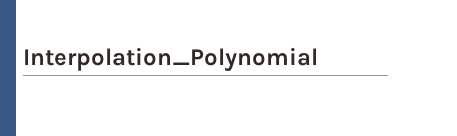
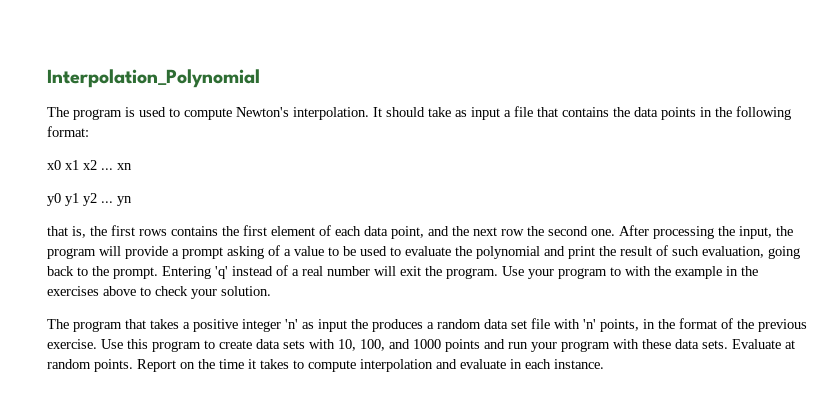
+ The program is used to compute Newton's interpolation. It should take as input a file that contains the data points in the following format:
+ x0 x1 x2 ... xn
+ y0 y1 y2 ... yn
+ that is, the first rows contains the first element of each data point, and the next row the second one. After processing the input, the program will provide a prompt asking of a value to be used to evaluate the polynomial and print the result of such evaluation, going back to the prompt. Entering 'q' instead of a real number will exit the program. Use your program to with the example in the exercises above to check your solution.
+ The program that takes a positive integer 'n' as input the produces a random data set file with 'n' points, in the format of the previous exercise. Use this program to create data sets with 10, 100, and 1000 points and run your program with these data sets. Evaluate at random points. Report on the time it takes to compute interpolation and evaluate in each instance.

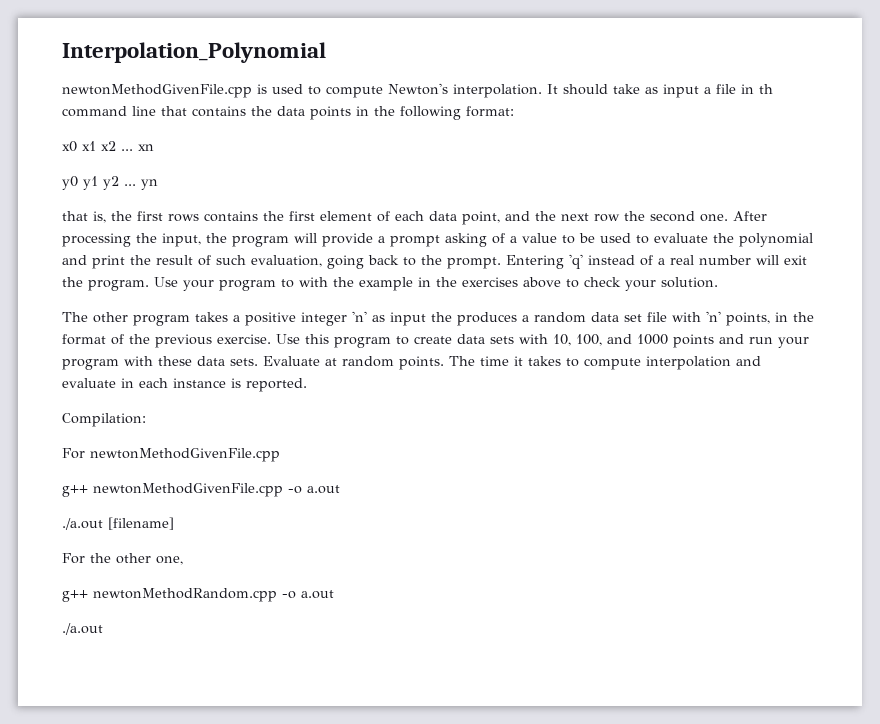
- The program is used to compute Newton's interpolation.
+ newtonMethodGivenFile.cpp is used to compute Newton's interpolation.
- It should take as input a file that contains the data points in the following format:
+ It should take as input a file in th command line that contains the data points in the following format:
- The program that takes a positive integer 'n' as input the produces a random data set file with 'n' points, in the format of the previous exercise.
+ The other program takes a positive integer 'n' as input the produces a random data set file with 'n' points, in the format of the previous exercise.
- Report on the time it takes to compute interpolation and evaluate in each instance.
+ The time it takes to compute interpolation and evaluate in each instance is reported.
+ Compilation:
+ For newtonMethodGivenFile.cpp
+ g++ newtonMethodGivenFile.cpp -o a.out
+ ./a.out [filename]
+ For the other one,
+ g++ newtonMethodRandom.cpp -o a.out
+ ./a.out

